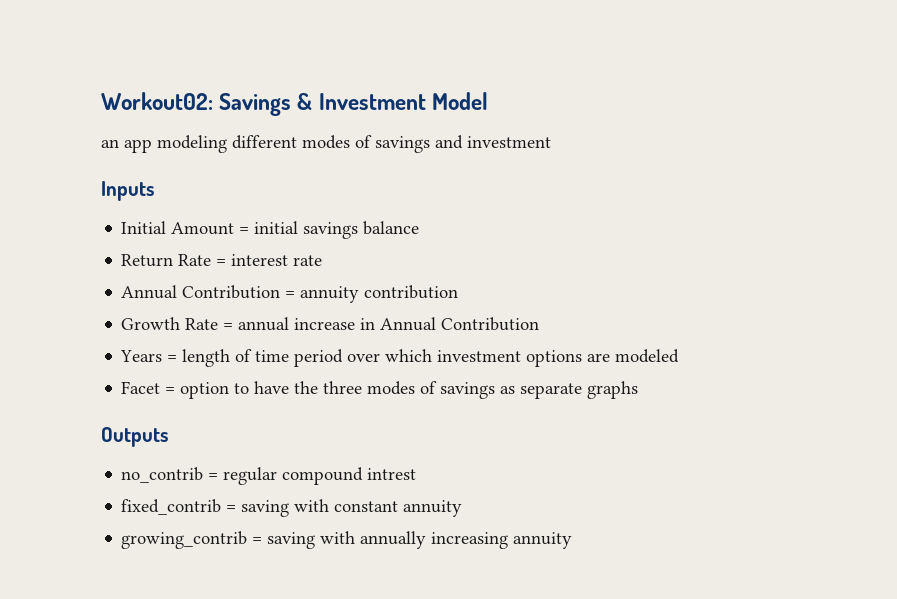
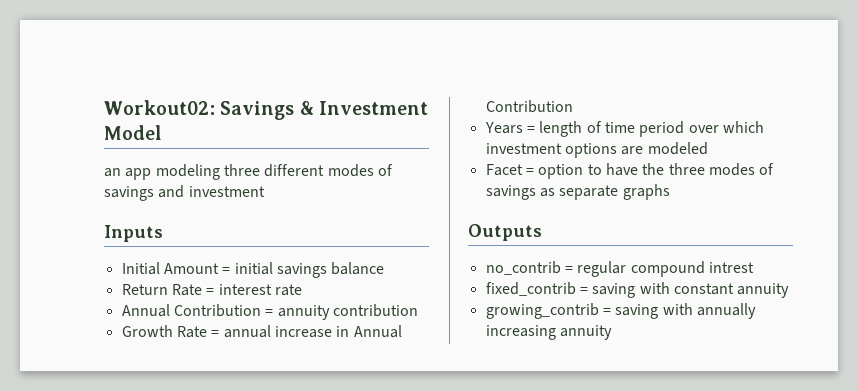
- an app modeling different modes of savings and investment
+ an app modeling three different modes of savings and investment

